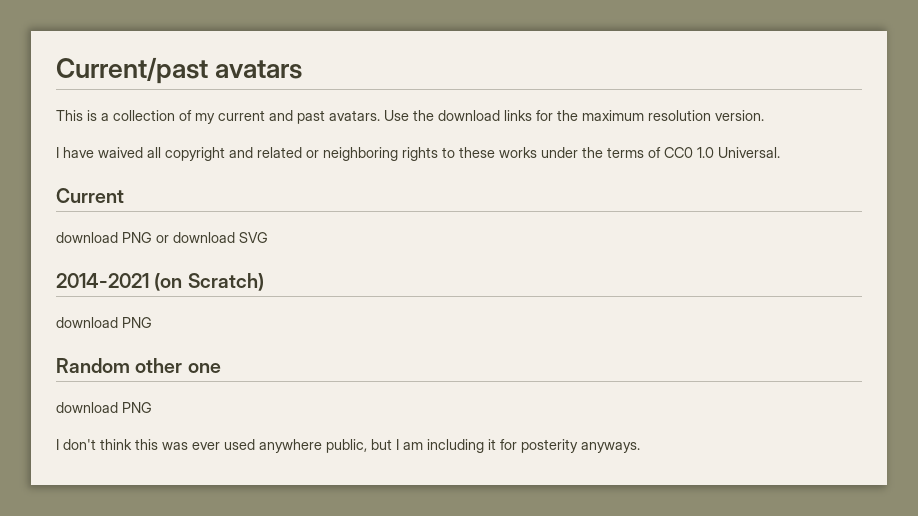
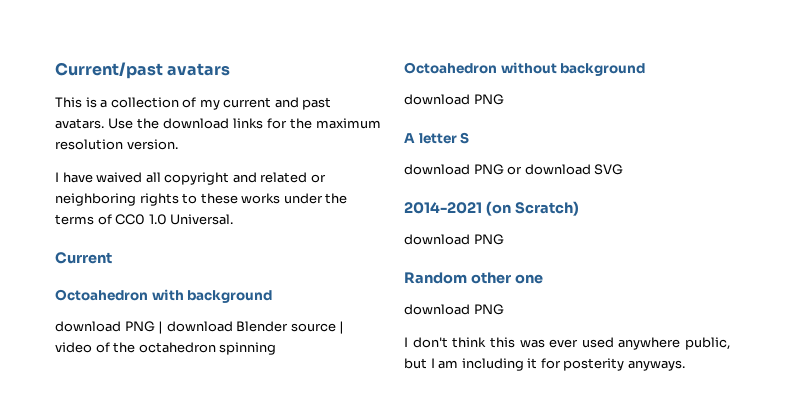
+ Octoahedron with background
+ download PNG | download Blender source | video of the octahedron spinning
+ Octoahedron without background
+ download PNG
+ A letter S

